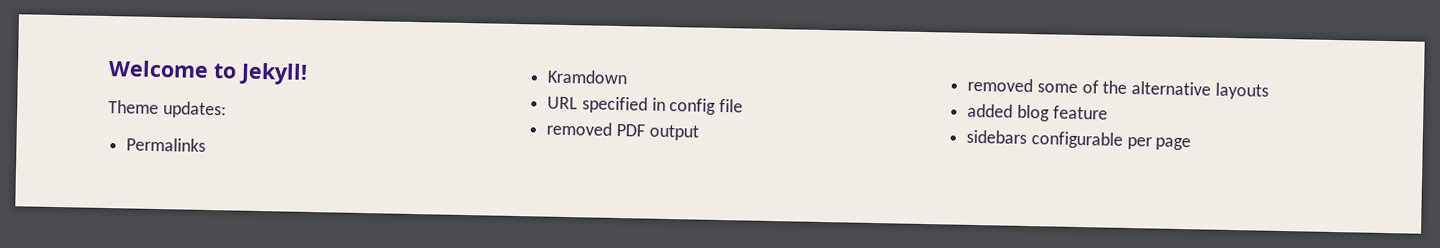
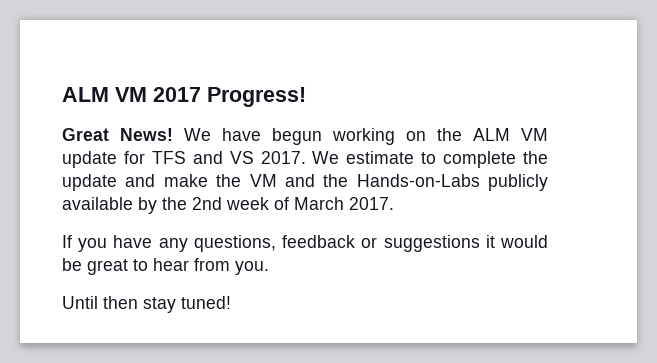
- Welcome to Jekyll!
- Theme updates:
- Permalinks
- Kramdown
- URL specified in config file
- removed PDF output
- removed some of the alternative layouts
- added blog feature
- sidebars configurable per page
+ ALM VM 2017 Progress!
+ Great News! We have begun working on the ALM VM update for TFS and VS 2017. We estimate to complete the update and make the VM and the Hands-on-Labs publicly available by the 2nd week of March 2017.
+ If you have any questions, feedback or suggestions it would be great to hear from you.
+ Until then stay tuned!

